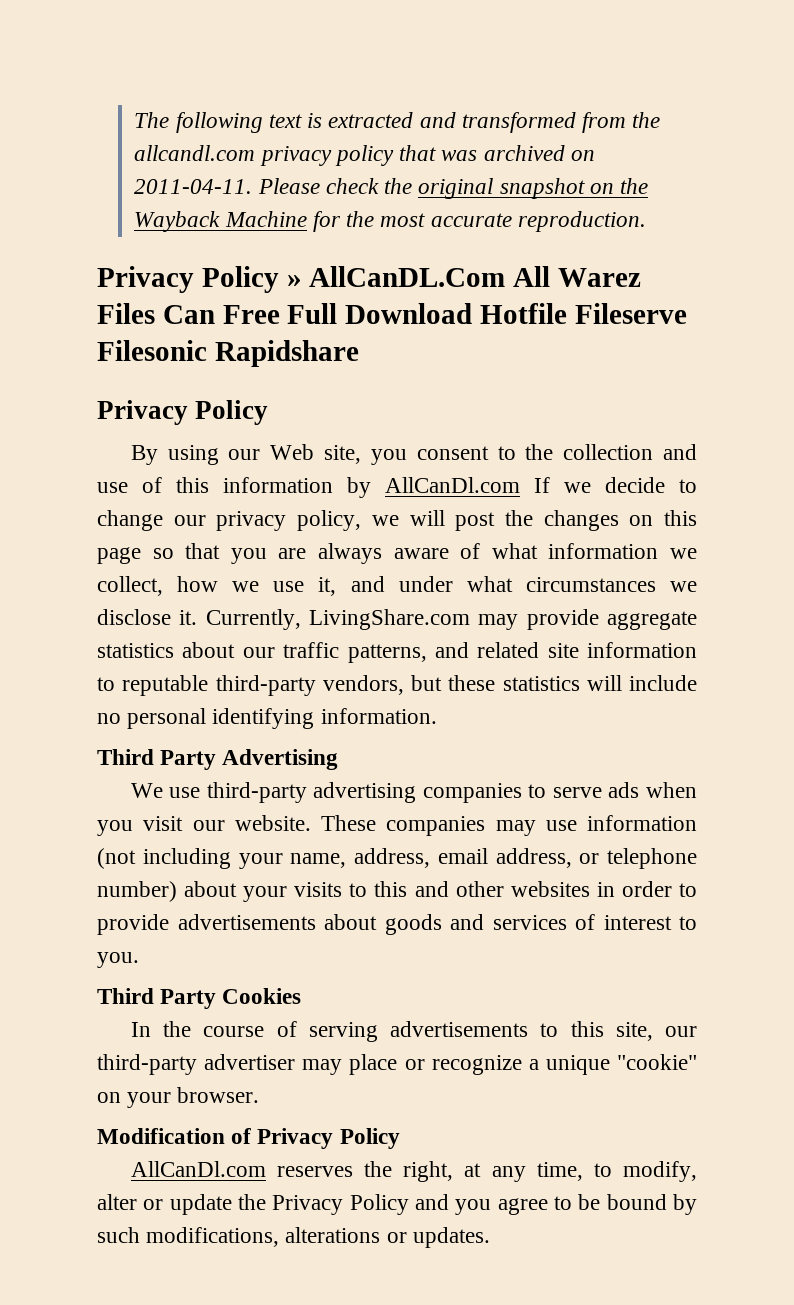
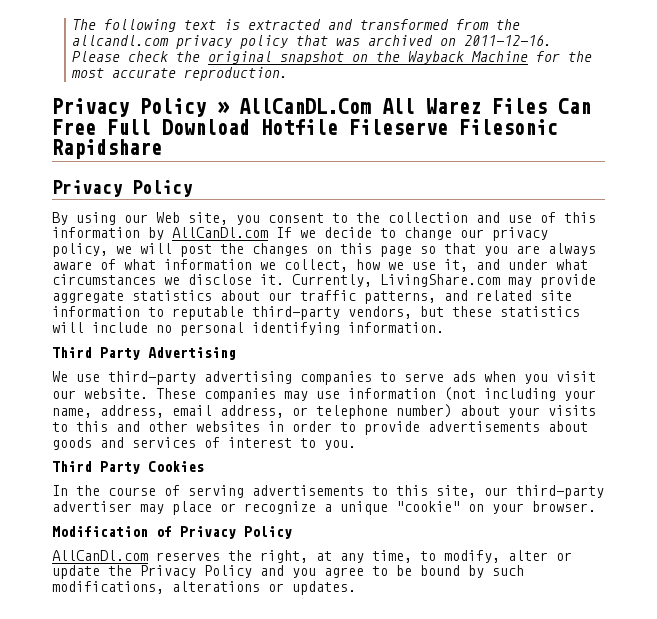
- The following text is extracted and transformed from the allcandl.com privacy policy that was archived on 2011-04-11.
+ The following text is extracted and transformed from the allcandl.com privacy policy that was archived on 2011-12-16.

